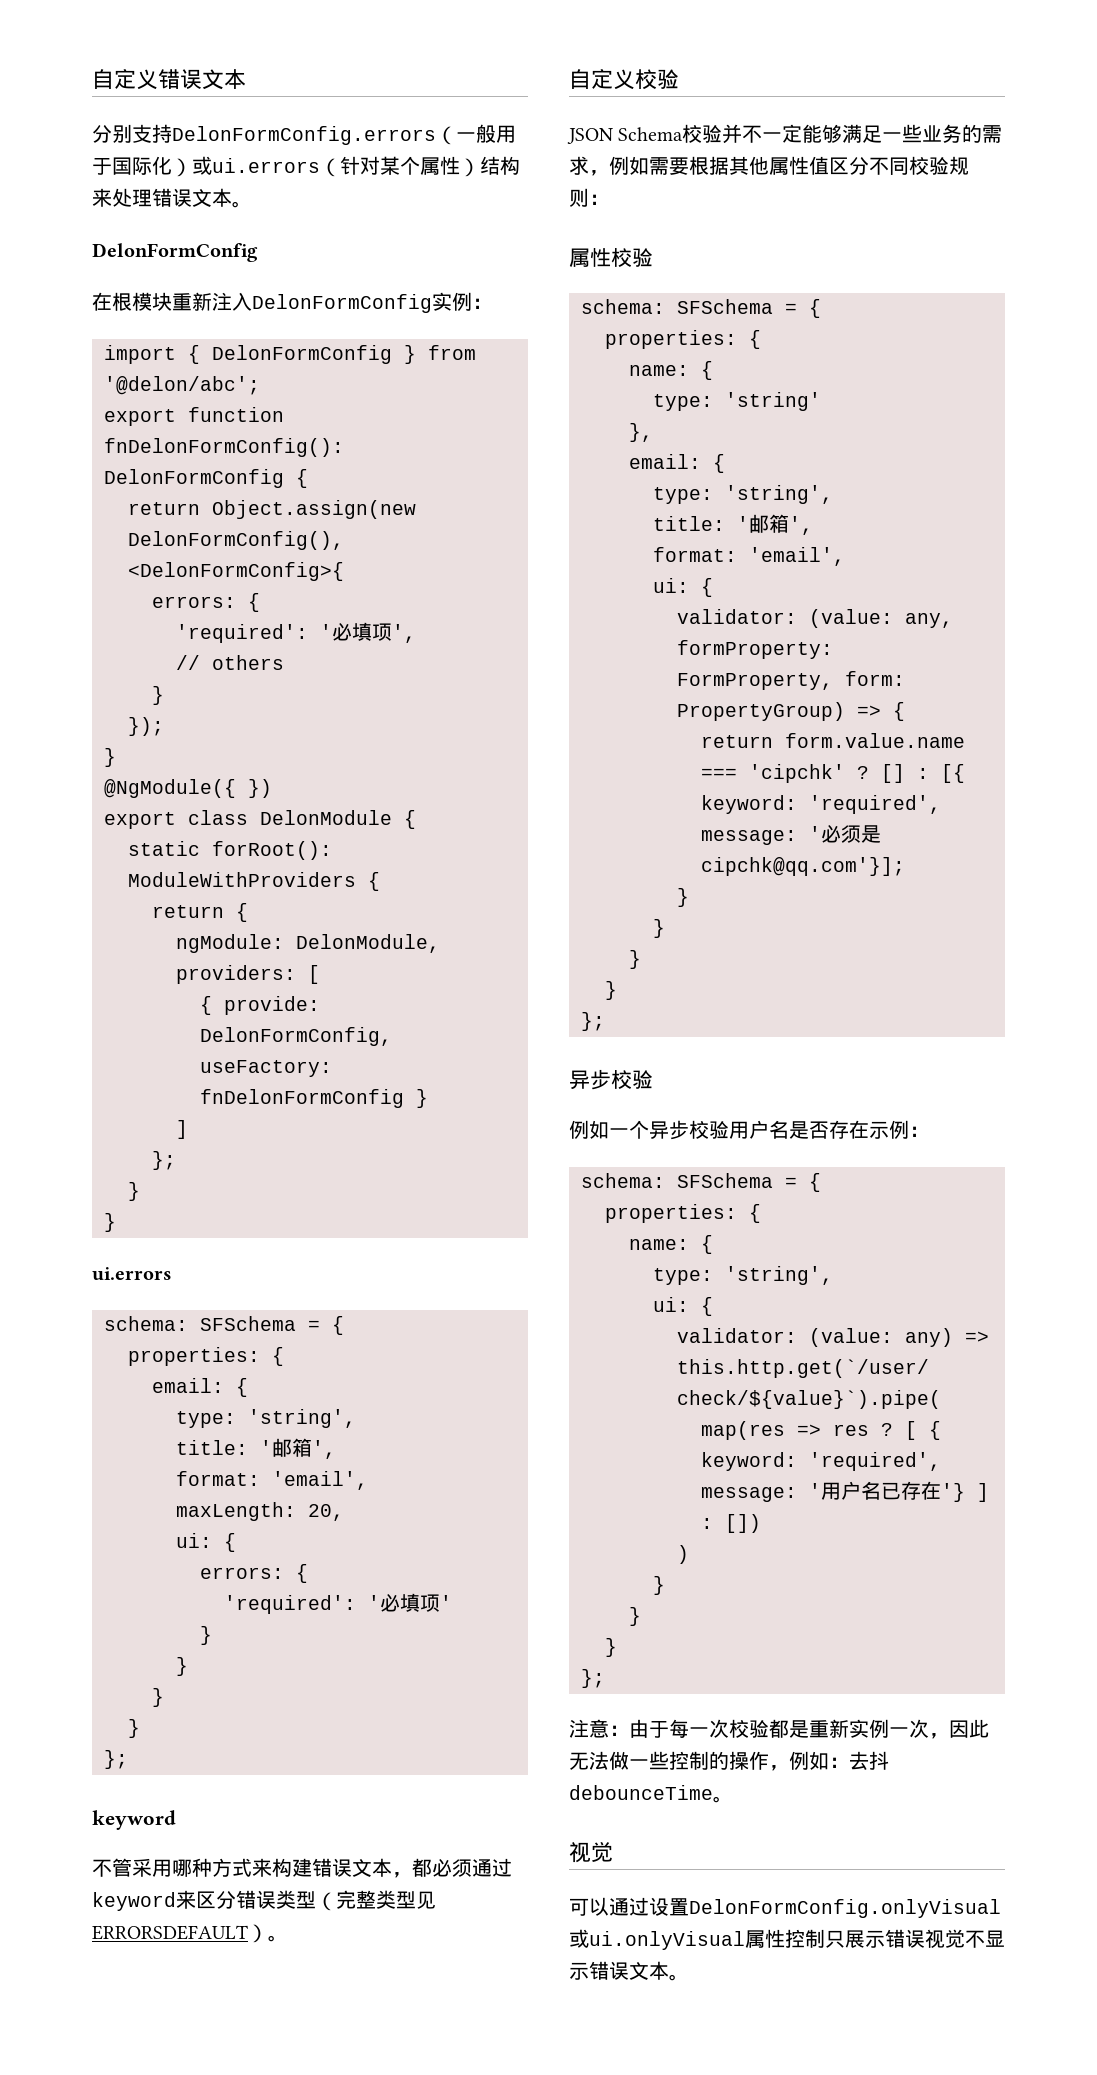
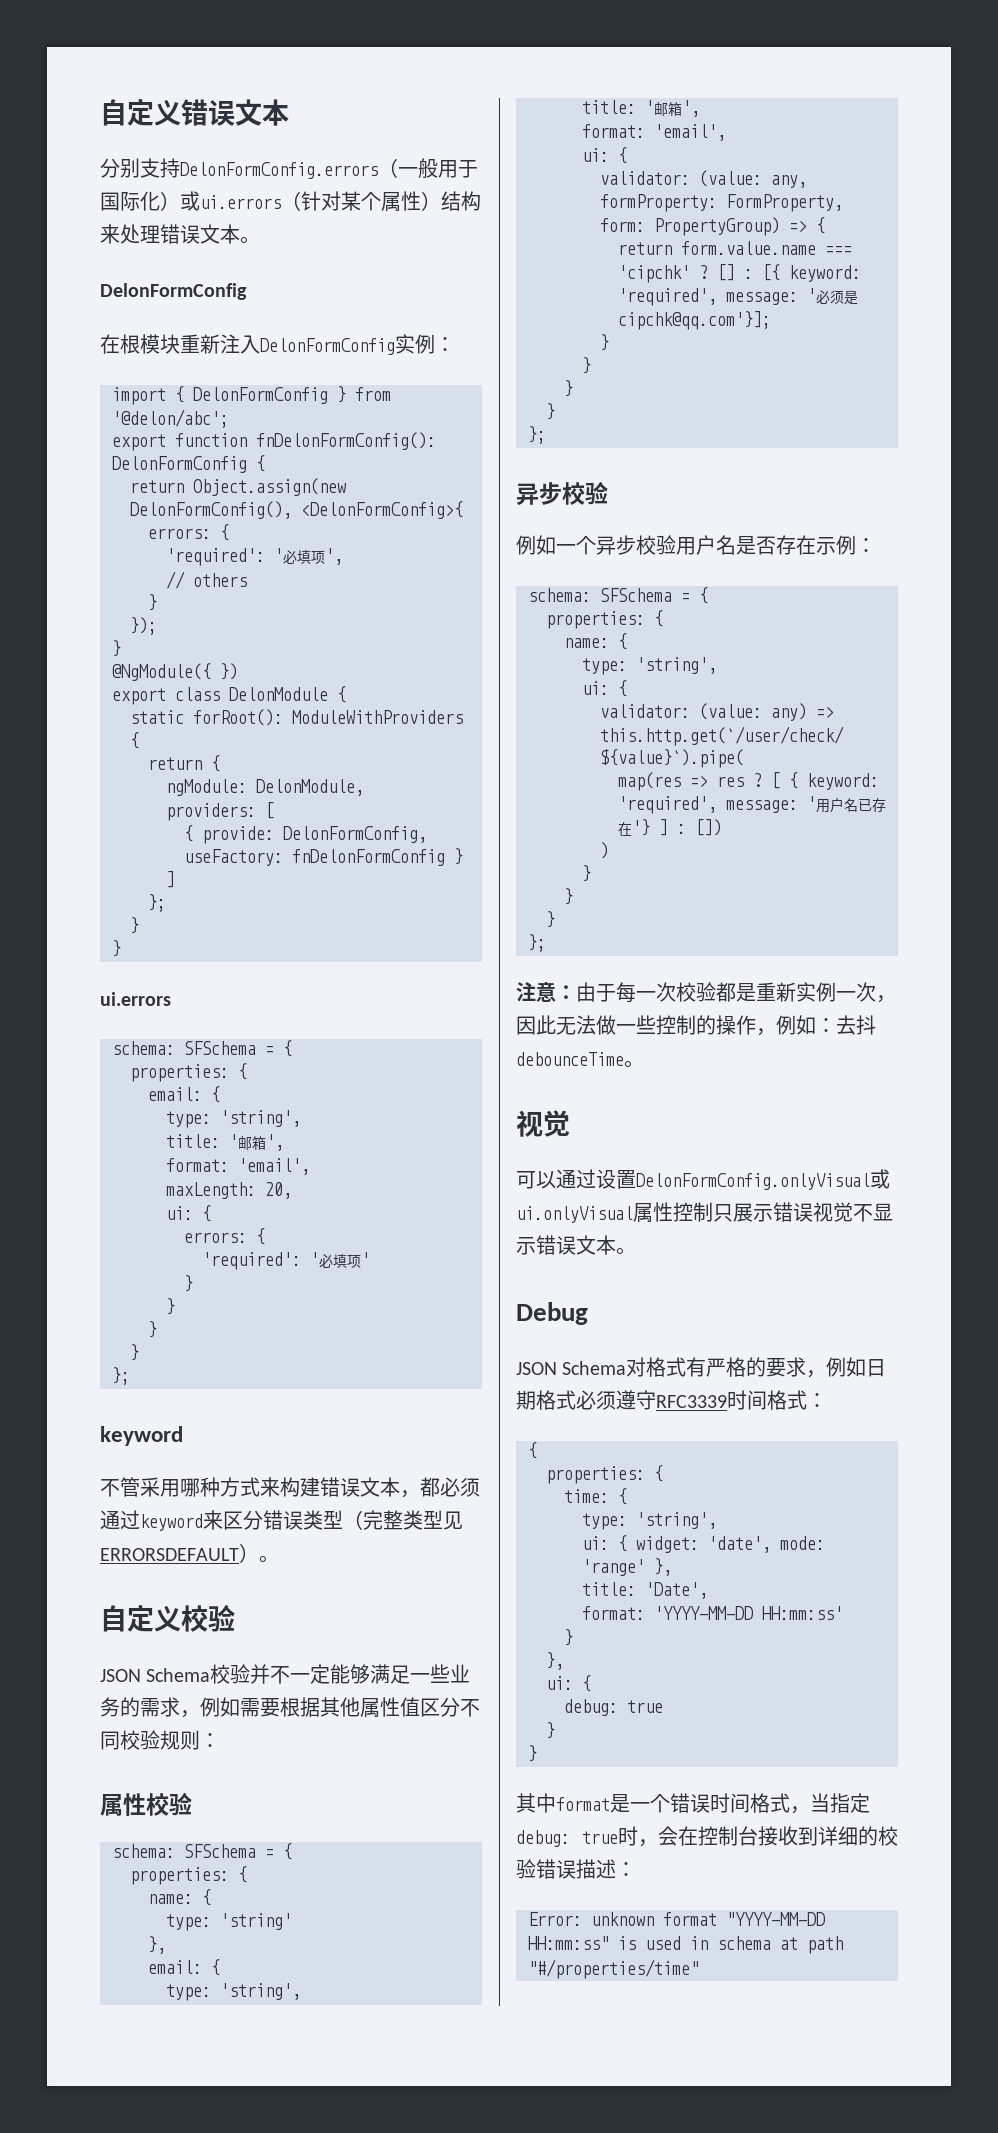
+ Debug
+ JSON Schema对格式有严格的要求，例如日期格式必须遵守RFC3339时间格式：
+ {
+ properties: {
+ time: {
+ type: 'string',
+ ui: { widget: 'date', mode: 'range' },
+ title: 'Date',
+ format: 'YYYY-MM-DD HH:mm:ss'
+ }
+ },
+ ui: {
+ debug: true
+ }
+ }
+ 其中format是一个错误时间格式，当指定debug: true时，会在控制台接收到详细的校验错误描述：
+ Error: unknown format "YYYY-MM-DD HH:mm:ss" is used in schema at path "#/properties/time"

